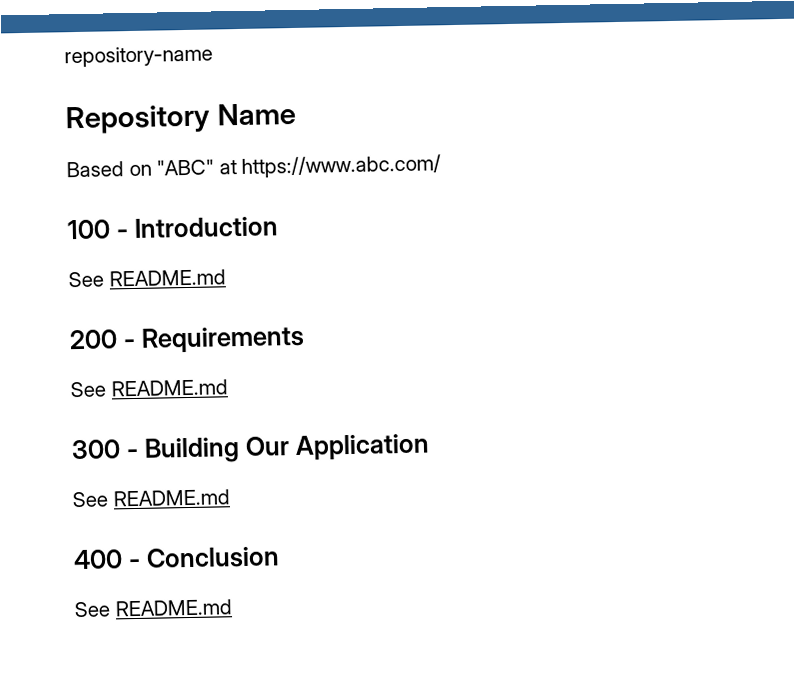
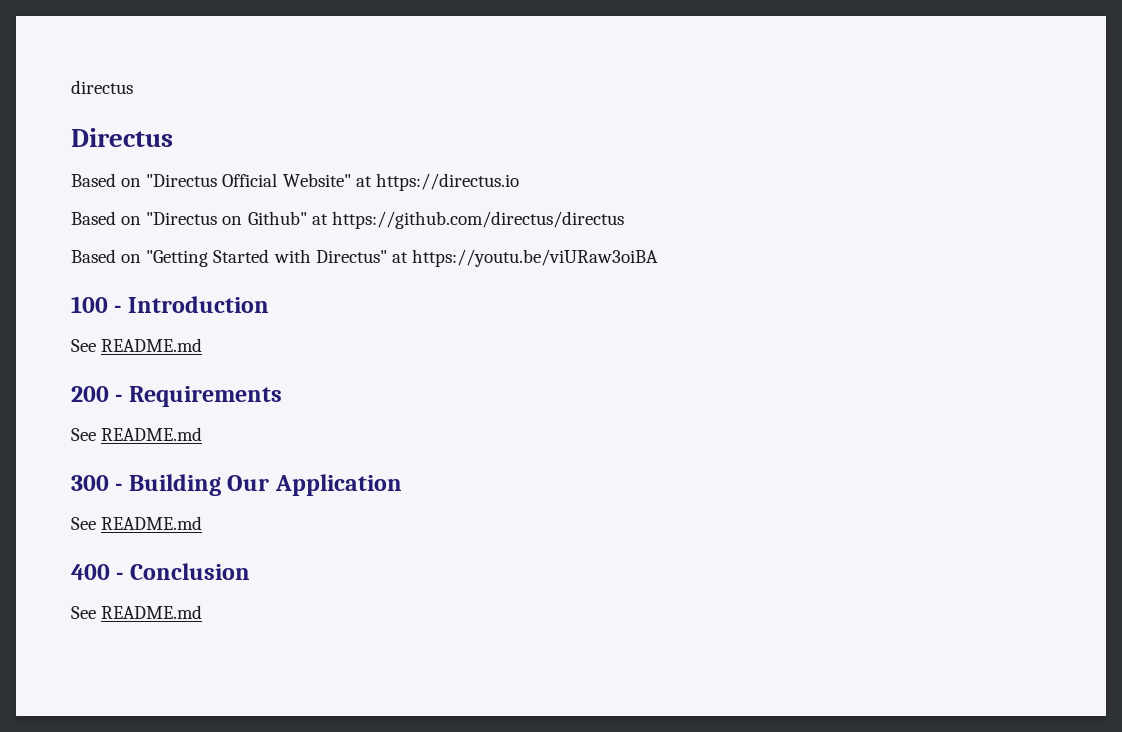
- repository-name
- Repository Name
- Based on "ABC" at https://www.abc.com/
+ directus
+ Directus
+ Based on "Directus Official Website" at https://directus.io
+ Based on "Directus on Github" at https://github.com/directus/directus
+ Based on "Getting Started with Directus" at https://youtu.be/viURaw3oiBA

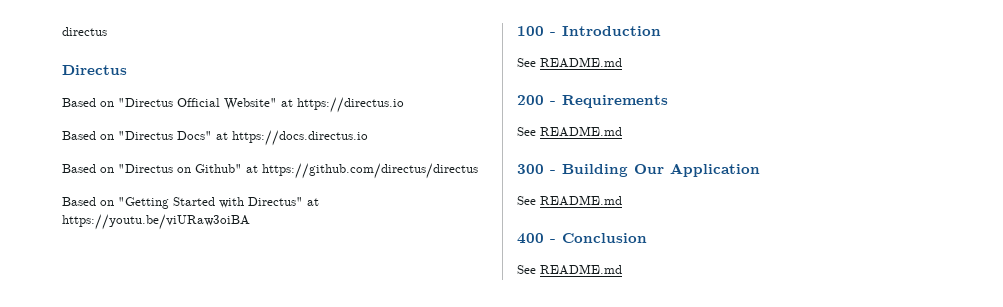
+ Based on "Directus Docs" at https://docs.directus.io

